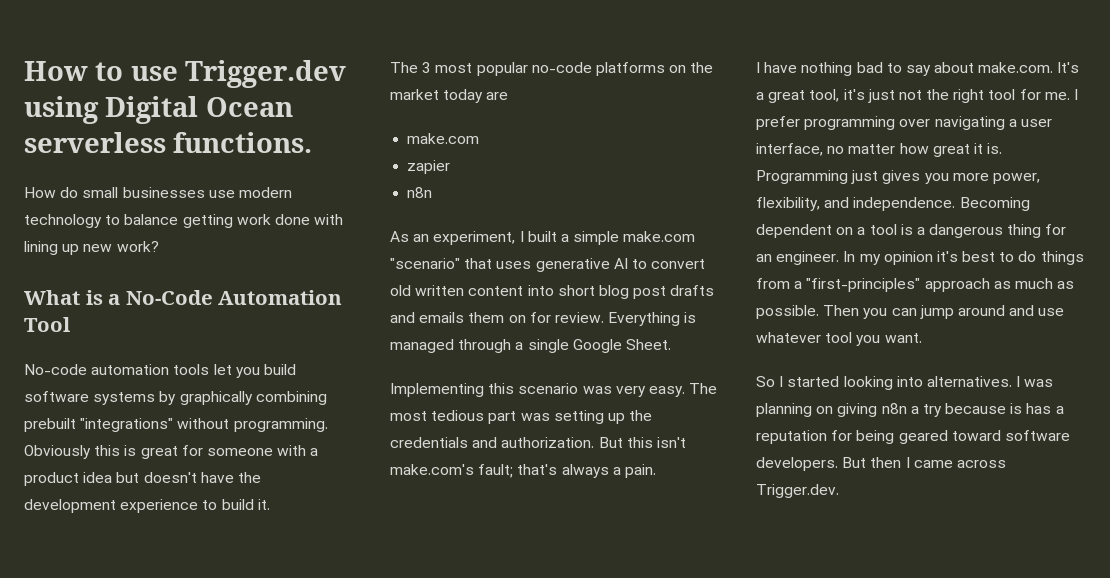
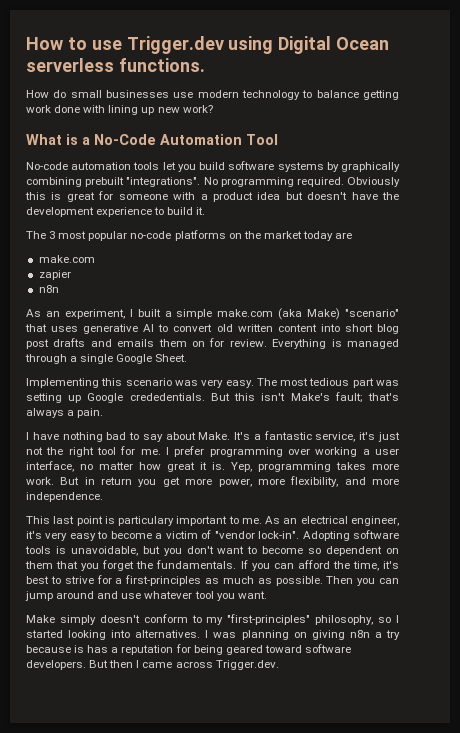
- No-code automation tools let you build software systems by graphically combining prebuilt "integrations" without programming.
+ No-code automation tools let you build software systems by graphically combining prebuilt "integrations". No programming required.
- As an experiment, I built a simple make.com "scenario" that uses generative AI to convert old written content into short blog post drafts and emails them on for review.
+ As an experiment, I built a simple make.com (aka Make) "scenario" that uses generative AI to convert old written content into short blog post drafts and emails them on for review.
- The most tedious part was setting up the credentials and authorization.
+ The most tedious part was setting up Google crededentials.
- But this isn't make.com's fault; that's always a pain.
+ But this isn't Make's fault; that's always a pain.
- I have nothing bad to say about make.com. It's a great tool, it's just not the right tool for me.
+ I have nothing bad to say about Make. It's a fantastic service, it's just not the right tool for me.
- I prefer programming over navigating a user interface, no matter how great it is.
+ I prefer programming over working a user interface, no matter how great it is.
- Programming just gives you more power, flexibility, and independence. Becoming dependent on a tool is a dangerous thing for an engineer. In my opinion it's best to do things from a "first-principles" approach as much as possible.
+ Yep, programming takes more work. But in return you get more power, more flexibility, and more independence.
+ This last point is particulary important to me. As an electrical engineer, it's very easy to become a victim of "vendor lock-in". Adopting software tools is unavoidable, but you don't want to become so dependent on them that you forget the fundamentals. If you can afford the time, it's best to strive for a first-principles as much as possible.
- So I started looking into alternatives.
+ Make simply doesn't conform to my "first-principles" philosophy, so I started looking into alternatives.

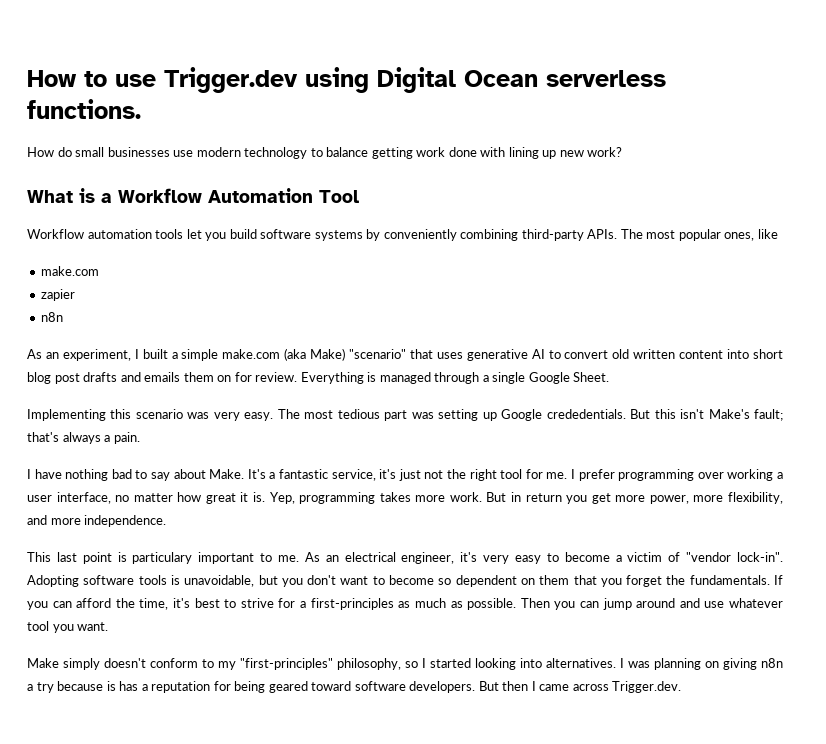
- What is a No-Code Automation Tool
+ What is a Workflow Automation Tool
- No-code automation tools let you build software systems by graphically combining prebuilt "integrations". No programming required. Obviously this is great for someone with a product idea but doesn't have the development experience to build it.
- The 3 most popular no-code platforms on the market today are
+ Workflow automation tools let you build software systems by conveniently combining third-party APIs. The most popular ones, like

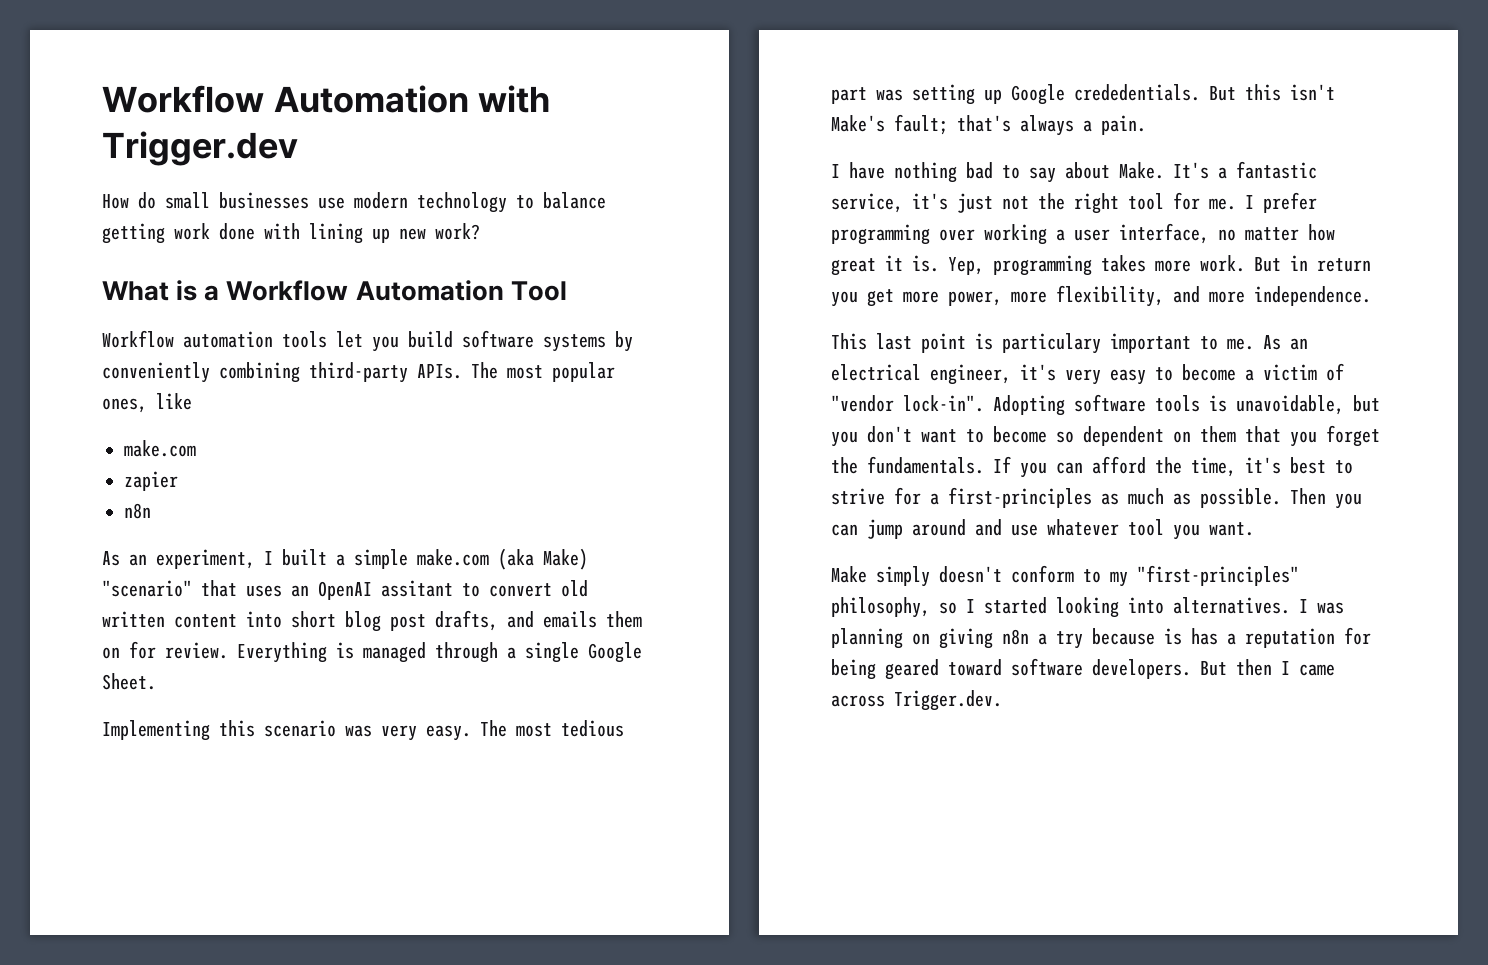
- How to use Trigger.dev using Digital Ocean serverless functions.
+ Workflow Automation with Trigger.dev
- As an experiment, I built a simple make.com (aka Make) "scenario" that uses generative AI to convert old written content into short blog post drafts and emails them on for review.
+ As an experiment, I built a simple make.com (aka Make) "scenario" that uses an OpenAI assitant to convert old written content into short blog post drafts, and emails them on for review.

